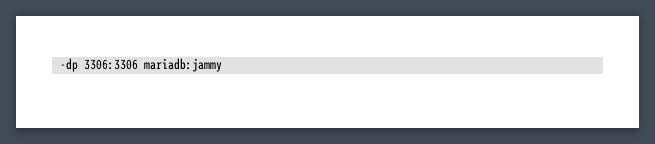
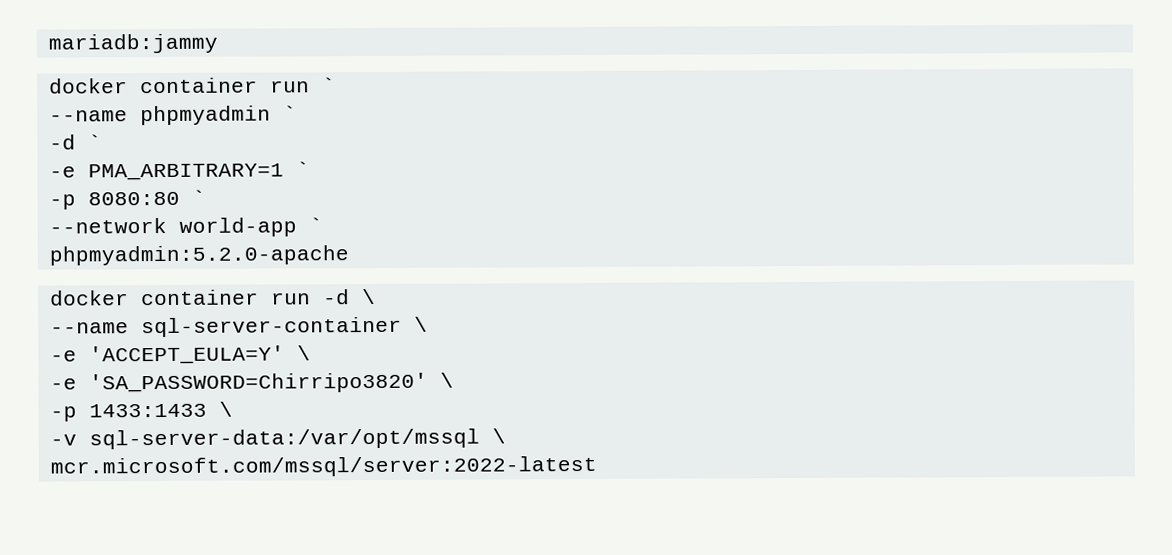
- -dp 3306:3306 mariadb:jammy
+ mariadb:jammy
+ docker container run `
+ --name phpmyadmin `
+ -d `
+ -e PMA_ARBITRARY=1 `
+ -p 8080:80 `
+ --network world-app `
+ phpmyadmin:5.2.0-apache
+ docker container run -d \
+ --name sql-server-container \
+ -e 'ACCEPT_EULA=Y' \
+ -e 'SA_PASSWORD=Chirripo3820' \
+ -p 1433:1433 \
+ -v sql-server-data:/var/opt/mssql \
+ mcr.microsoft.com/mssql/server:2022-latest

